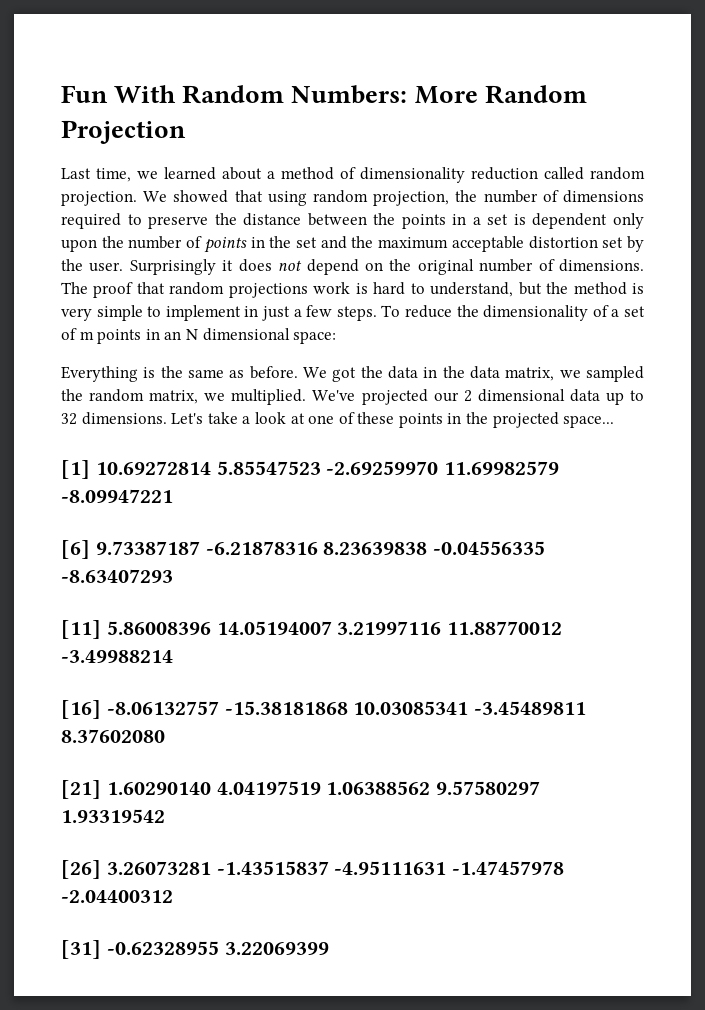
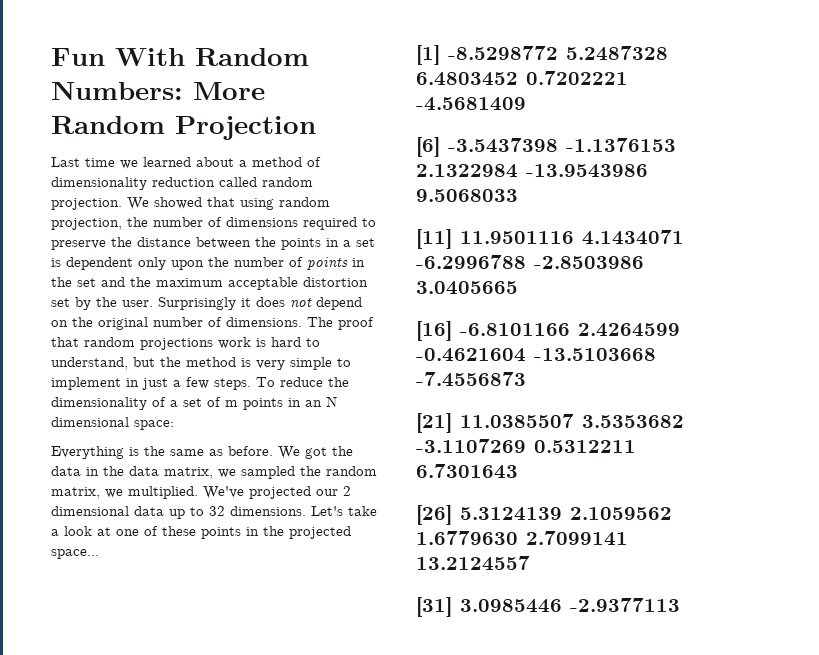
- Last time, we learned about a method of dimensionality reduction called random projection.
+ Last time we learned about a method of dimensionality reduction called random projection.
- [1] 10.69272814 5.85547523 -2.69259970 11.69982579 -8.09947221
- [6] 9.73387187 -6.21878316 8.23639838 -0.04556335 -8.63407293
- [11] 5.86008396 14.05194007 3.21997116 11.88770012 -3.49988214
- [16] -8.06132757 -15.38181868 10.03085341 -3.45489811 8.37602080
- [21] 1.60290140 4.04197519 1.06388562 9.57580297 1.93319542
- [26] 3.26073281 -1.43515837 -4.95111631 -1.47457978 -2.04400312
+ [1] -8.5298772 5.2487328 6.4803452 0.7202221 -4.5681409
+ [6] -3.5437398 -1.1376153 2.1322984 -13.9543986 9.5068033
+ [11] 11.9501116 4.1434071 -6.2996788 -2.8503986 3.0405665
+ [16] -6.8101166 2.4264599 -0.4621604 -13.5103668 -7.4556873
+ [21] 11.0385507 3.5353682 -3.1107269 0.5312211 6.7301643
+ [26] 5.3124139 2.1059562 1.6779630 2.7099141 13.2124557
- [31] -0.62328955 3.22069399
+ [31] 3.0985446 -2.9377113

